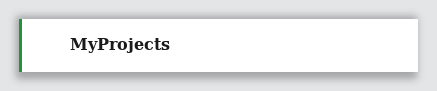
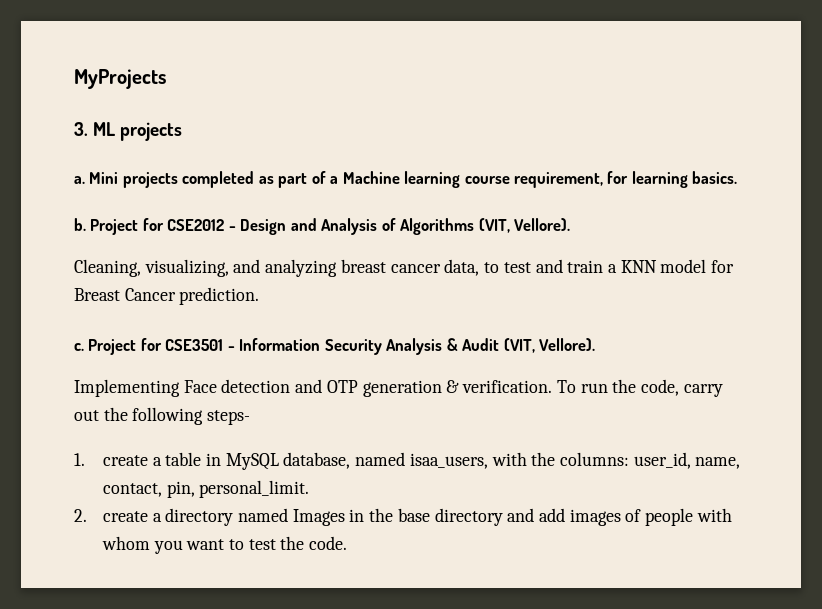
+ 3. ML projects
+ a. Mini projects completed as part of a Machine learning course requirement, for learning basics.
+ b. Project for CSE2012 - Design and Analysis of Algorithms (VIT, Vellore).
+ Cleaning, visualizing, and analyzing breast cancer data, to test and train a KNN model for Breast Cancer prediction.
+ c. Project for CSE3501 - Information Security Analysis & Audit (VIT, Vellore).
+ Implementing Face detection and OTP generation & verification. To run the code, carry out the following steps-
+ 1. create a table in MySQL database, named isaa_users, with the columns: user_id, name, contact, pin, personal_limit.
+ 2. create a directory named Images in the base directory and add images of people with whom you want to test the code.

